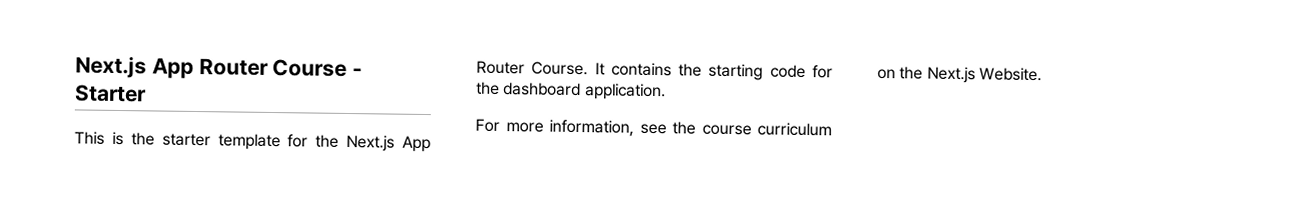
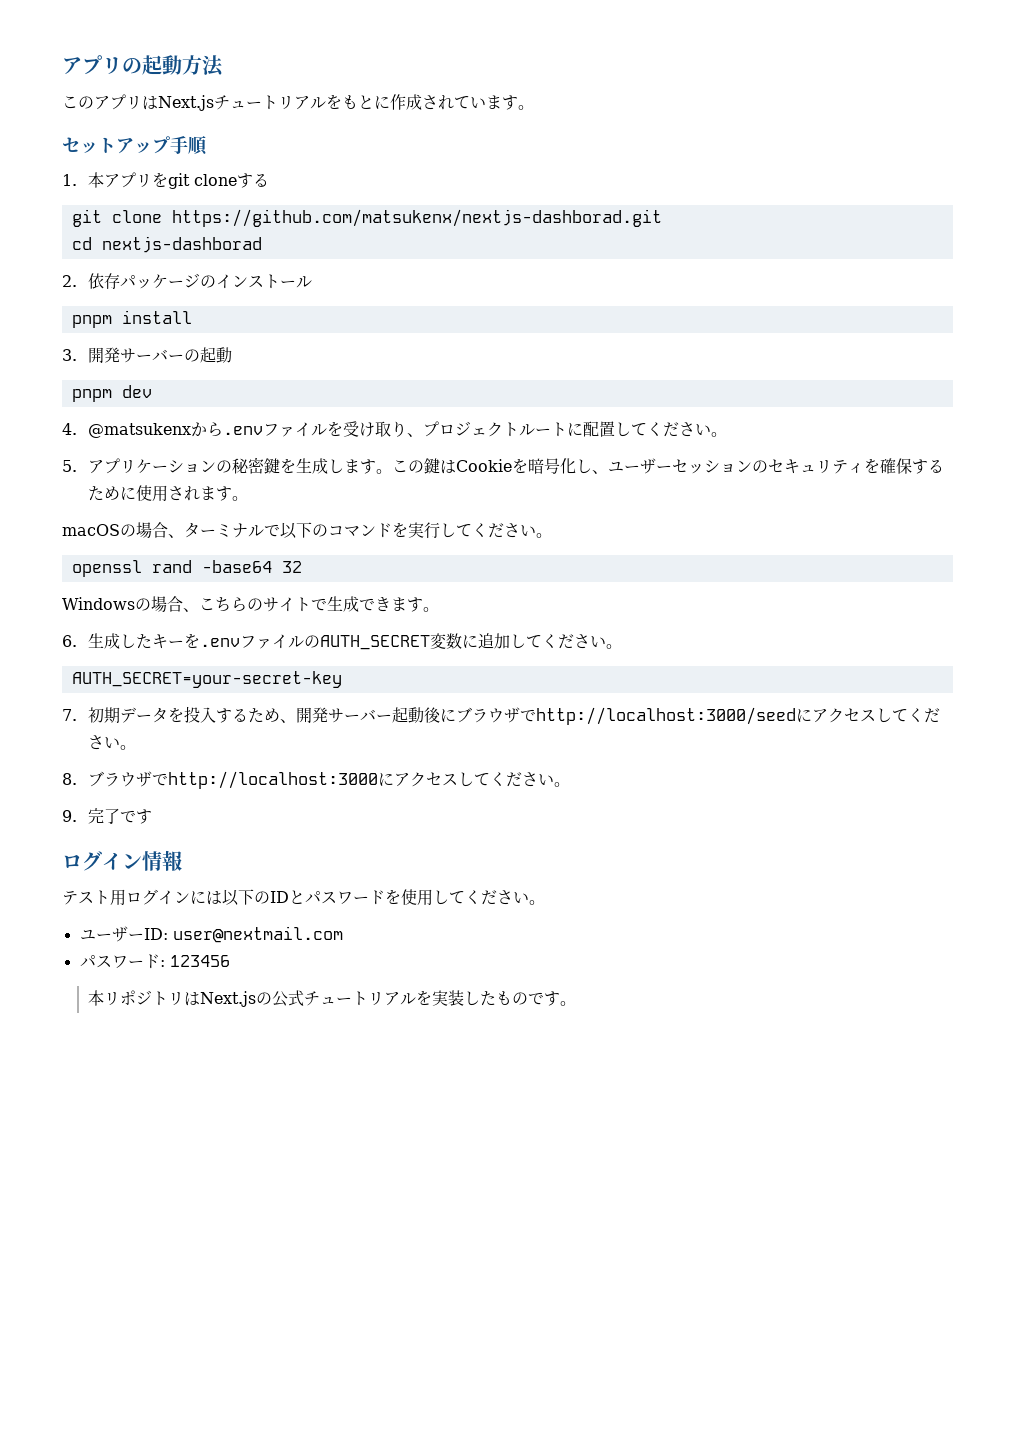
- Next.js App Router Course - Starter
- This is the starter template for the Next.js App Router Course. It contains the starting code for the dashboard application.
- For more information, see the course curriculum on the Next.js Website.
+ アプリの起動方法
+ このアプリはNext.jsチュートリアルをもとに作成されています。
+ セットアップ手順
+ 1.本アプリをgit cloneする
+ git clone https://github.com/matsukenx/nextjs-dashborad.git
+ cd nextjs-dashborad
+ 2.依存パッケージのインストール
+ pnpm install
+ 3.開発サーバーの起動
+ pnpm dev
+ 4. @matsukenxから.envファイルを受け取り、プロジェクトルートに配置してください。
+ 5.アプリケーションの秘密鍵を生成します。この鍵はCookieを暗号化し、ユーザーセッションのセキュリティを確保するために使用されます。
+ macOSの場合、ターミナルで以下のコマンドを実行してください。
+ openssl rand -base64 32
+ Windowsの場合、こちらのサイトで生成できます。
+ 6.生成したキーを.envファイルのAUTH_SECRET変数に追加してください。
+ AUTH_SECRET=your-secret-key
+ 7.初期データを投入するため、開発サーバー起動後にブラウザでhttp://localhost:3000/seedにアクセスしてください。
+ 8.ブラウザでhttp://localhost:3000にアクセスしてください。
+ 9.完了です
+ ログイン情報
+ テスト用ログインには以下のIDとパスワードを使用してください。
+ ユーザーID: user@nextmail.com
+ パスワード: 123456
+ 本リポジトリはNext.jsの公式チュートリアルを実装したものです。

